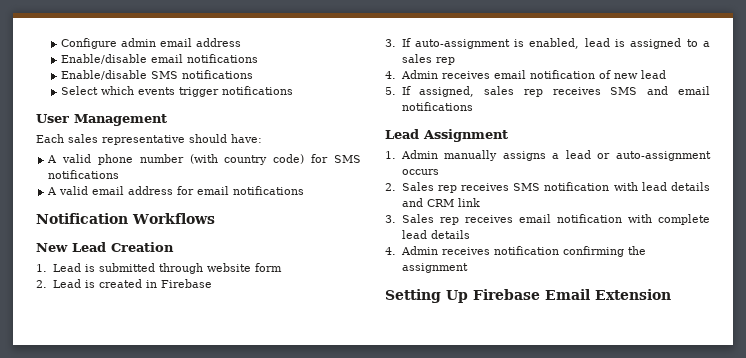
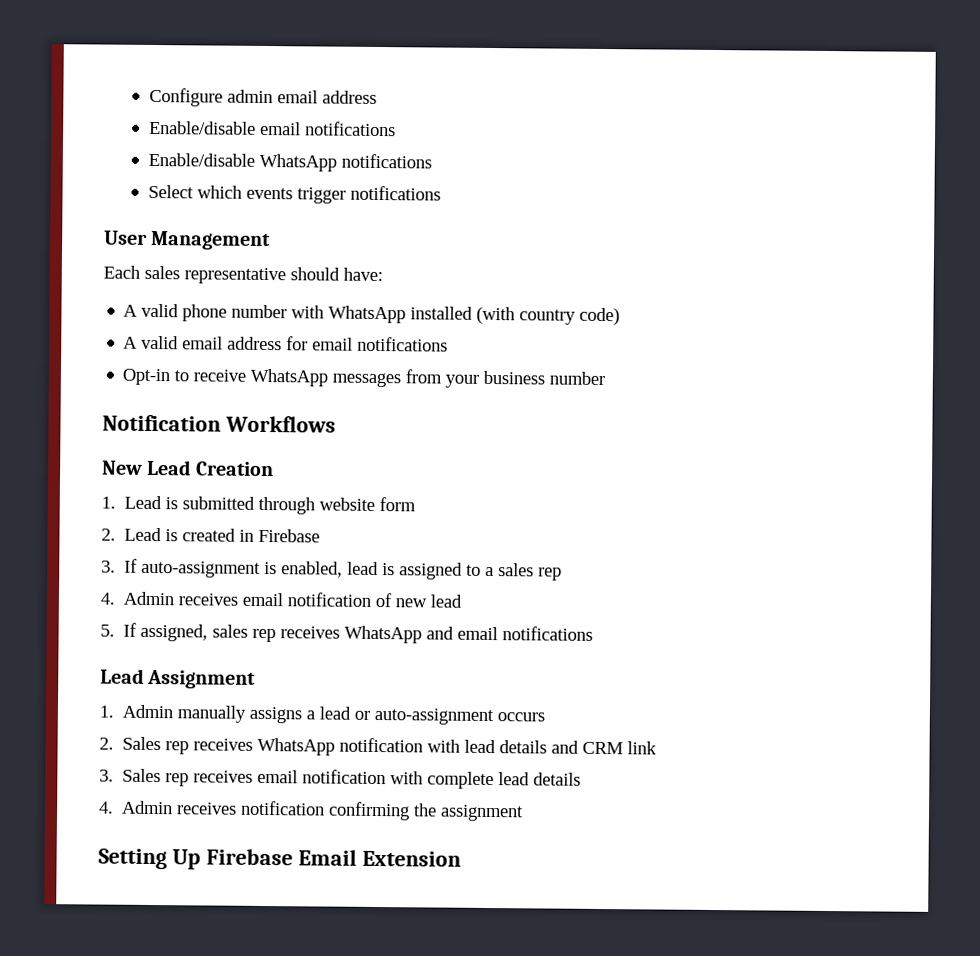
- Enable/disable SMS notifications
+ Enable/disable WhatsApp notifications
- A valid phone number (with country code) for SMS notifications
+ A valid phone number with WhatsApp installed (with country code)
+ Opt-in to receive WhatsApp messages from your business number
- 5. If assigned, sales rep receives SMS and email notifications
+ 5. If assigned, sales rep receives WhatsApp and email notifications
- 2. Sales rep receives SMS notification with lead details and CRM link
+ 2. Sales rep receives WhatsApp notification with lead details and CRM link

